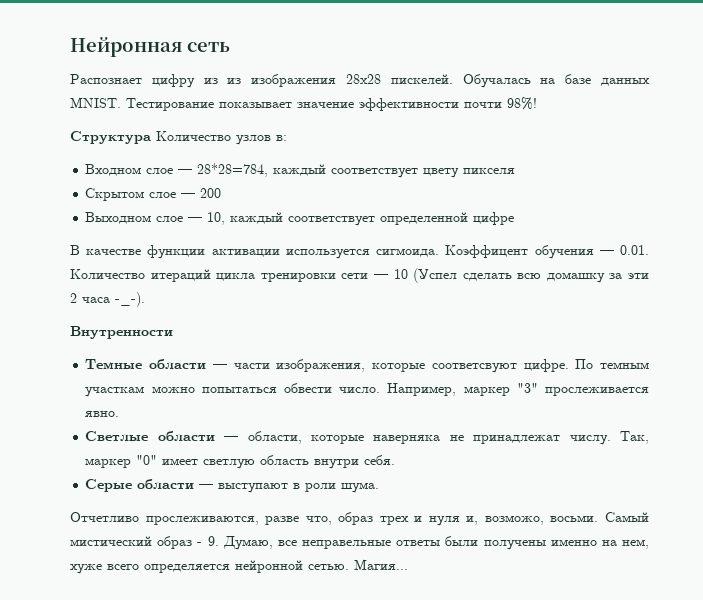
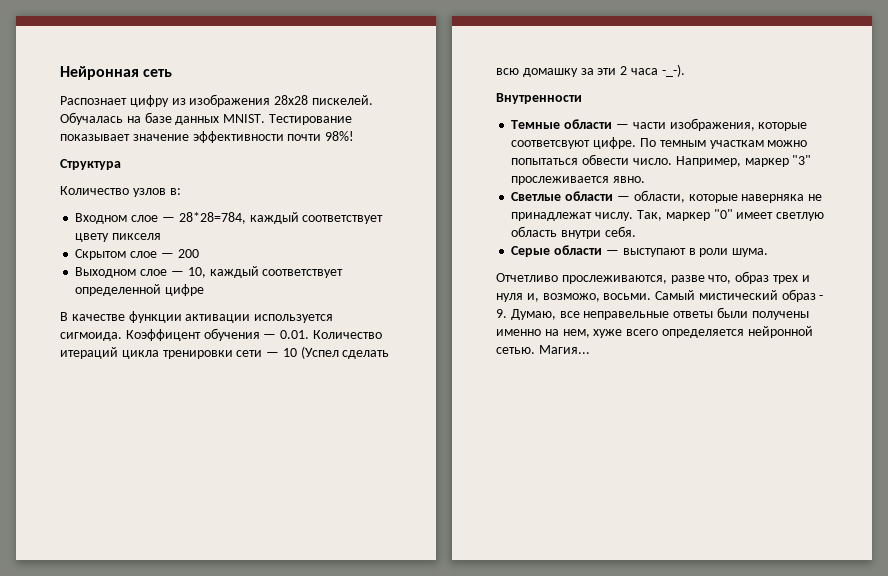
- Распознает цифру из из изображения 28x28 пискелей.
+ Распознает цифру из изображения 28x28 пискелей.
- Структура Количество узлов в:
+ Структура
+ Количество узлов в:

